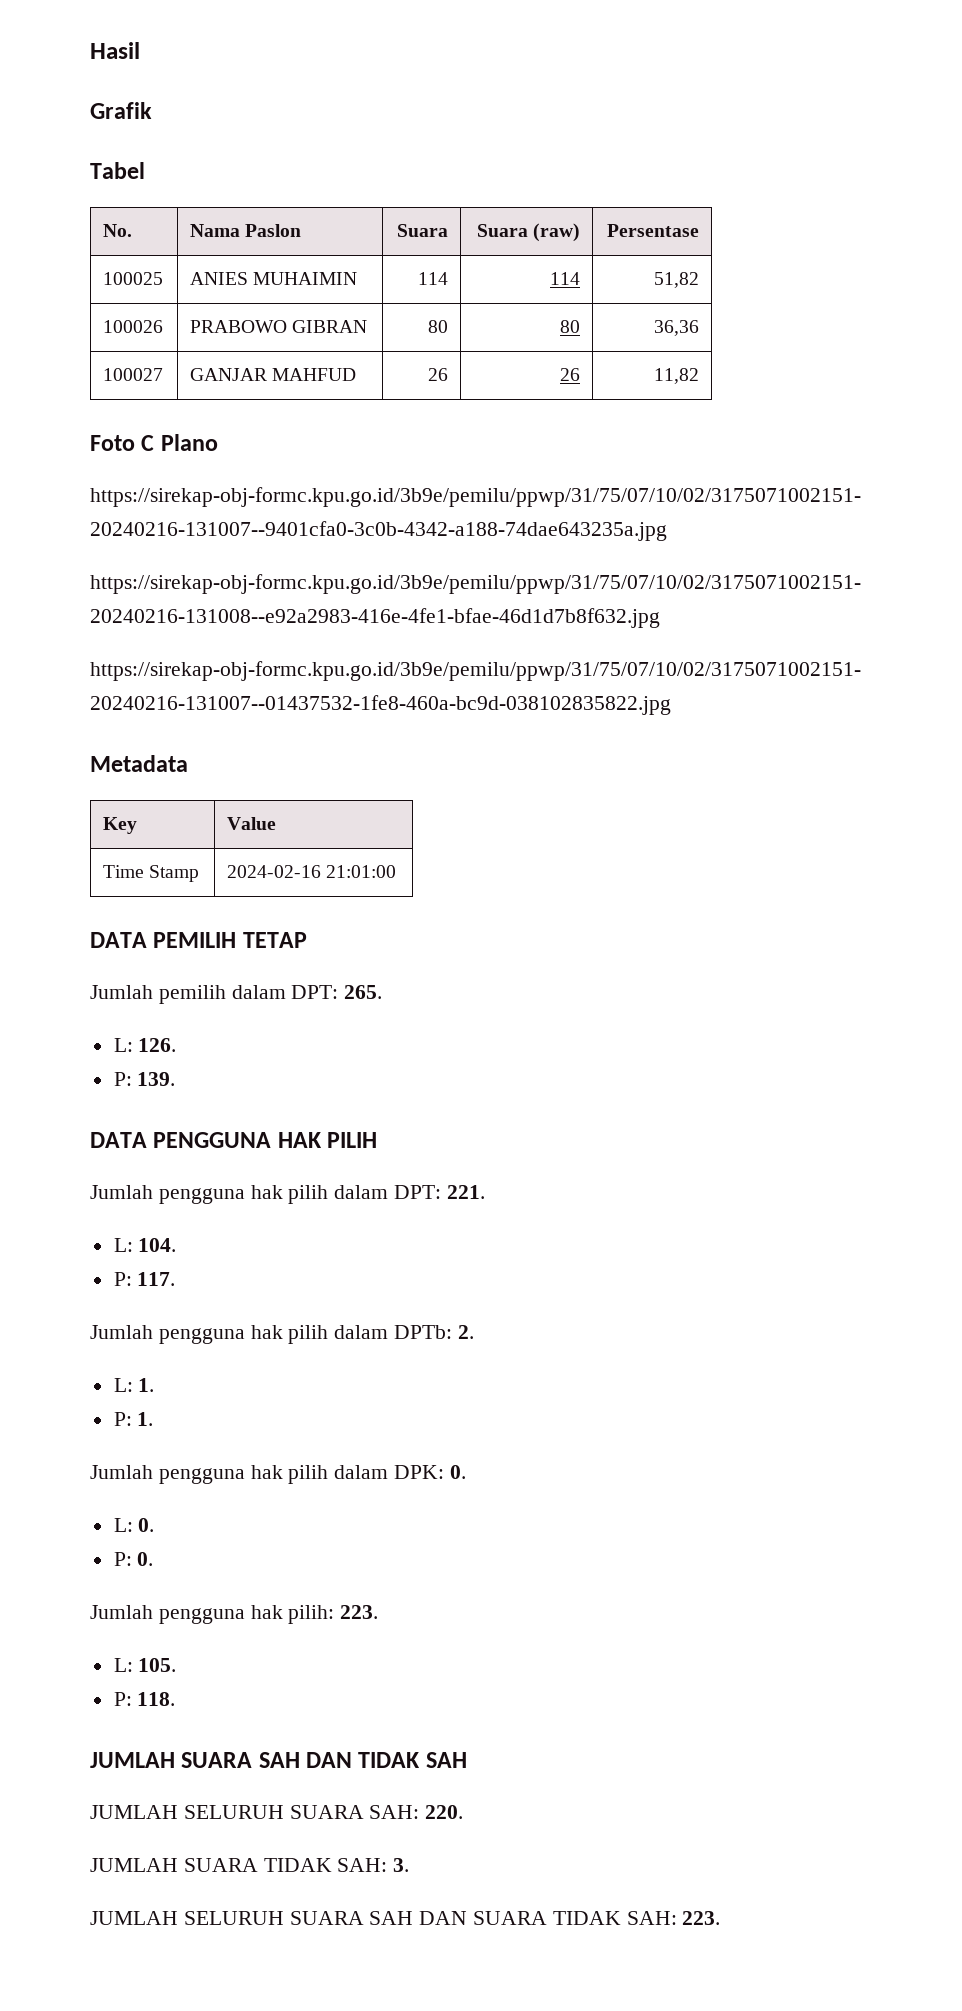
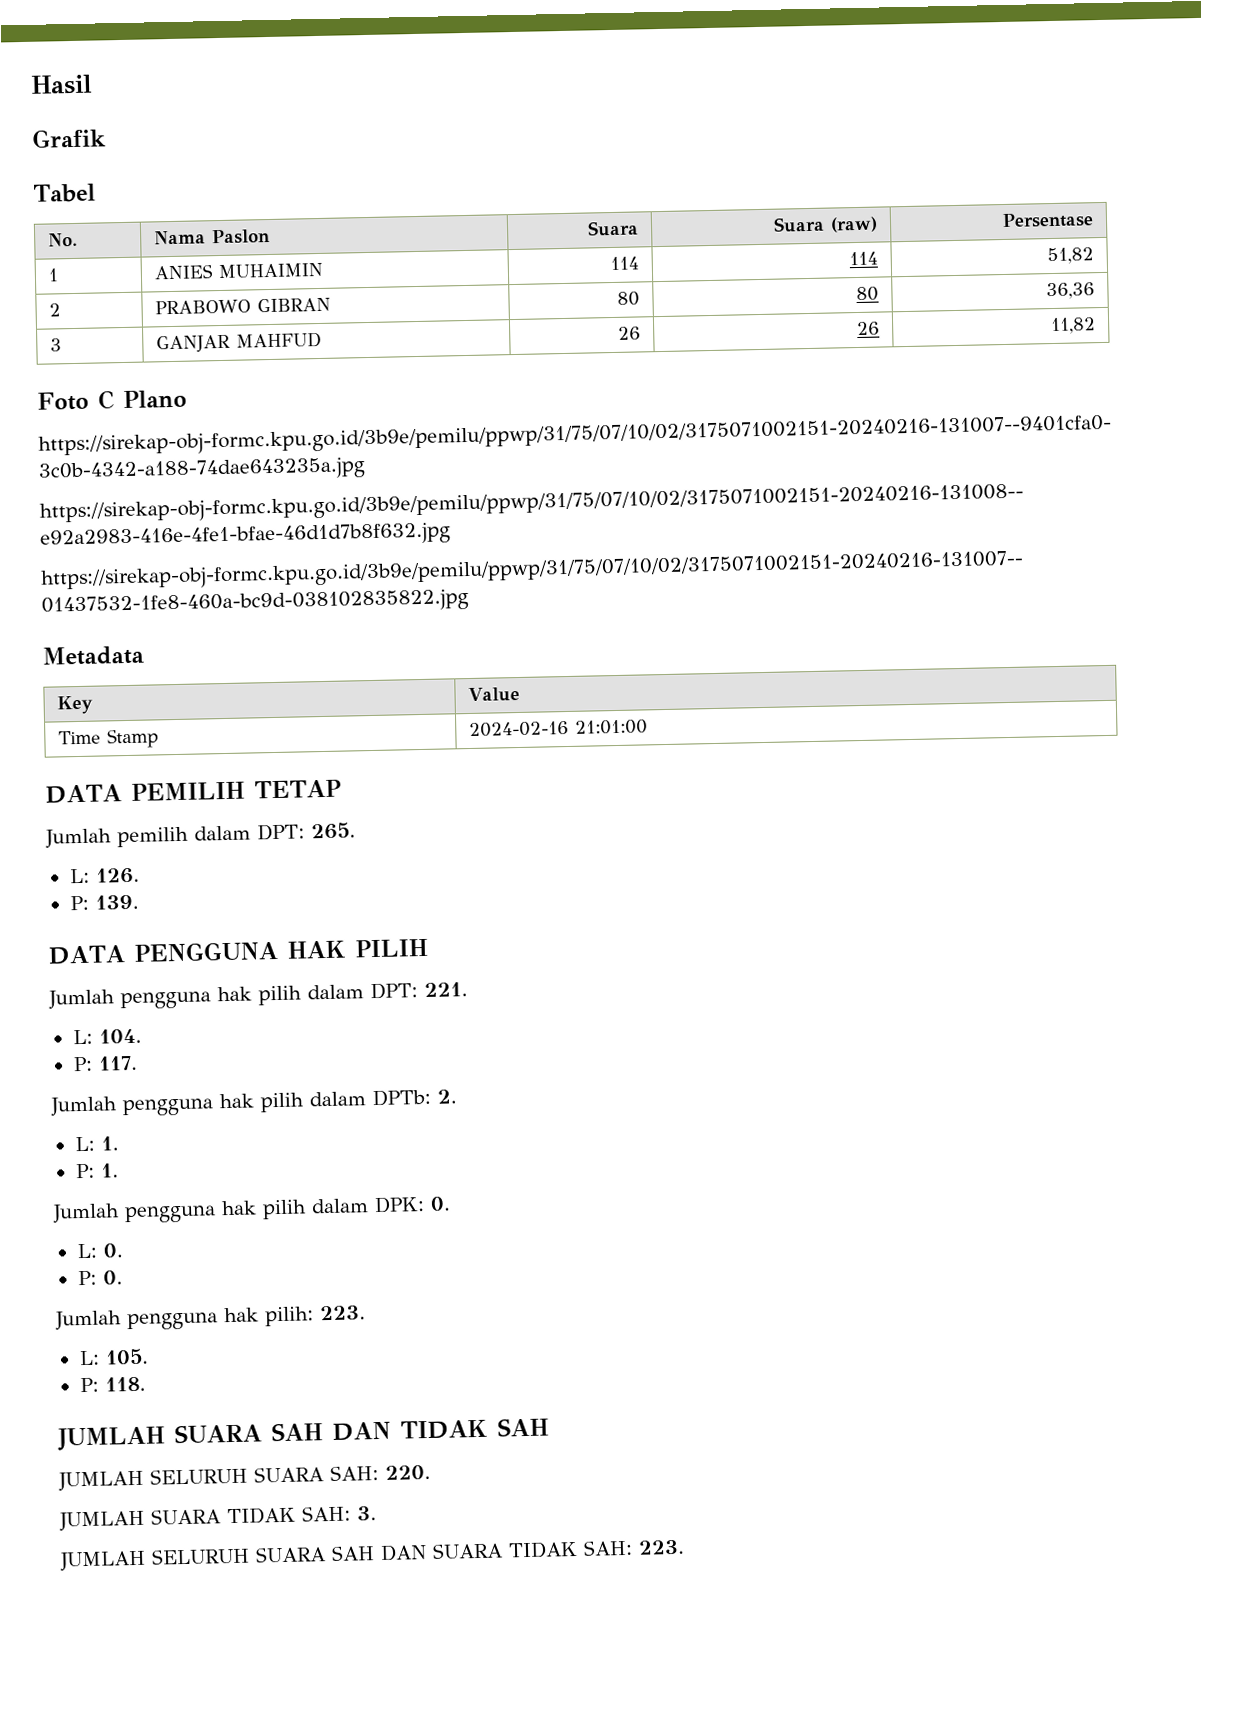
- 100025 | ANIES MUHAIMIN | 114 | 114 | 51,82
+ 1 | ANIES MUHAIMIN | 114 | 114 | 51,82
- 100026 | PRABOWO GIBRAN | 80 | 80 | 36,36
+ 2 | PRABOWO GIBRAN | 80 | 80 | 36,36
- 100027 | GANJAR MAHFUD | 26 | 26 | 11,82
+ 3 | GANJAR MAHFUD | 26 | 26 | 11,82

